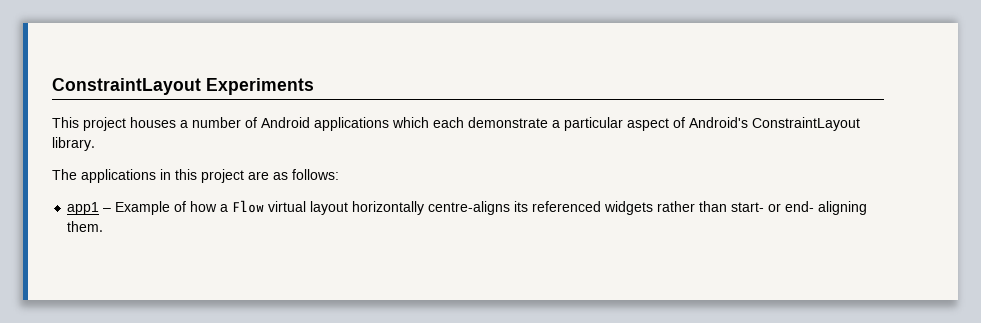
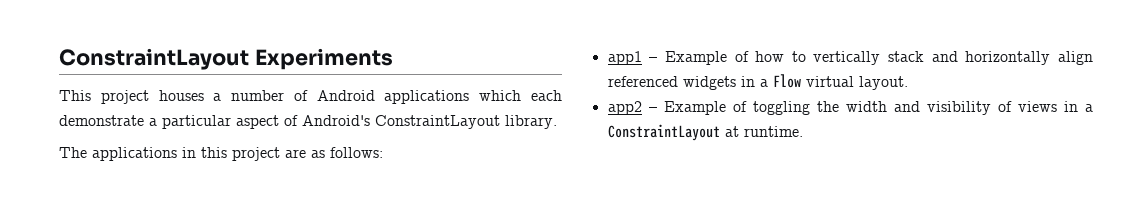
- app1 – Example of how a Flow virtual layout horizontally centre-aligns its referenced widgets rather than start- or end- aligning them.
+ app1 – Example of how to vertically stack and horizontally align referenced widgets in a Flow virtual layout.
+ app2 – Example of toggling the width and visibility of views in a ConstraintLayout at runtime.

